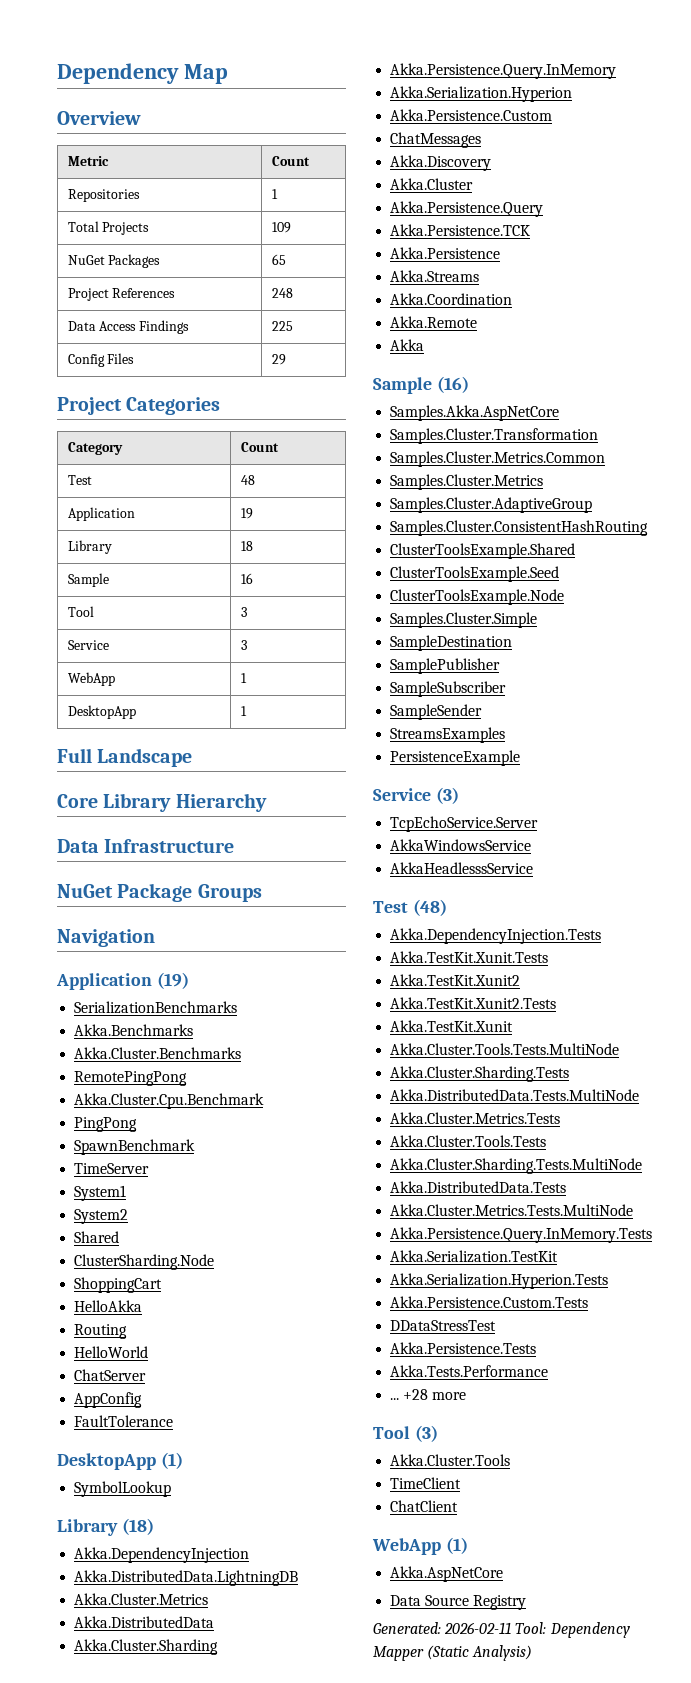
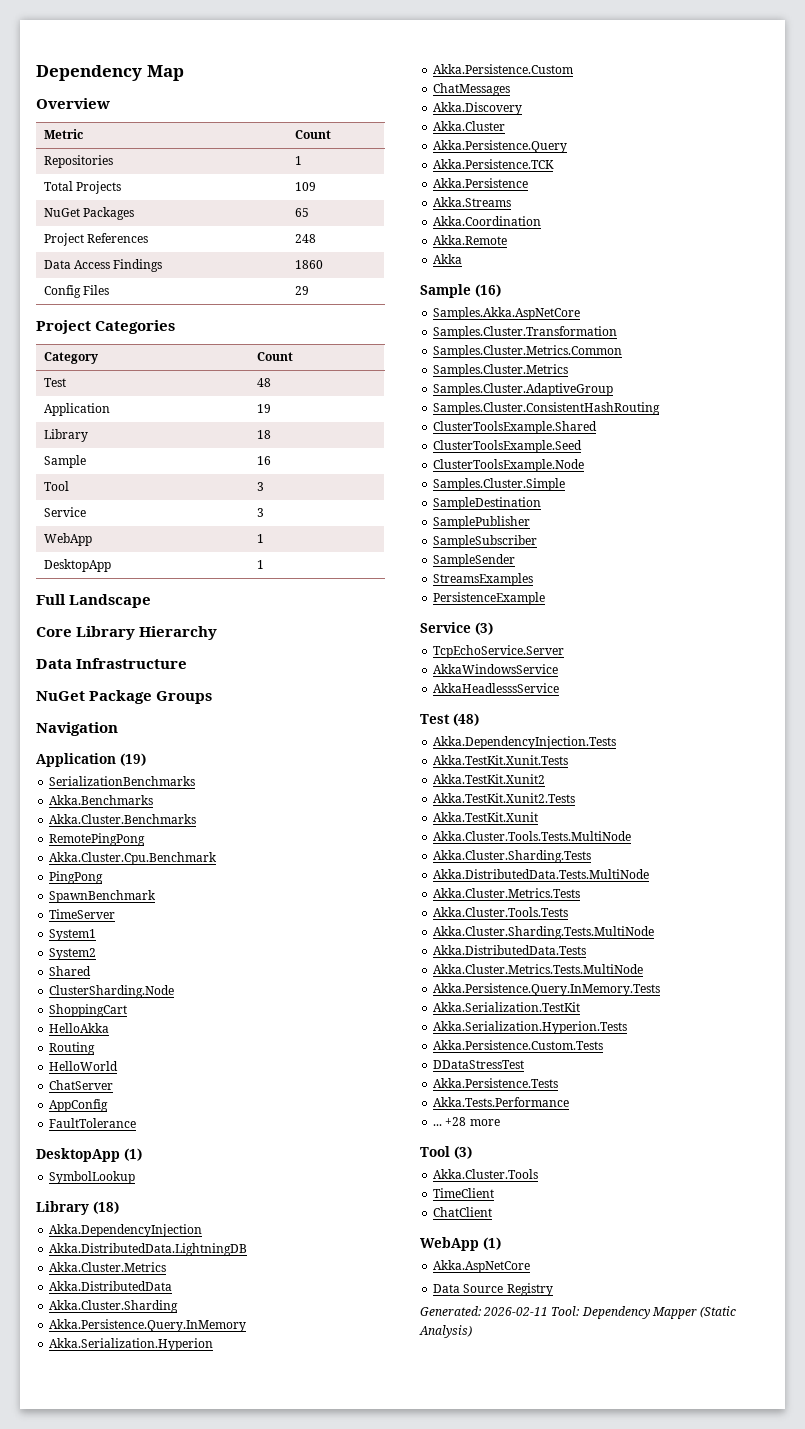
- Data Access Findings | 225
+ Data Access Findings | 1860

